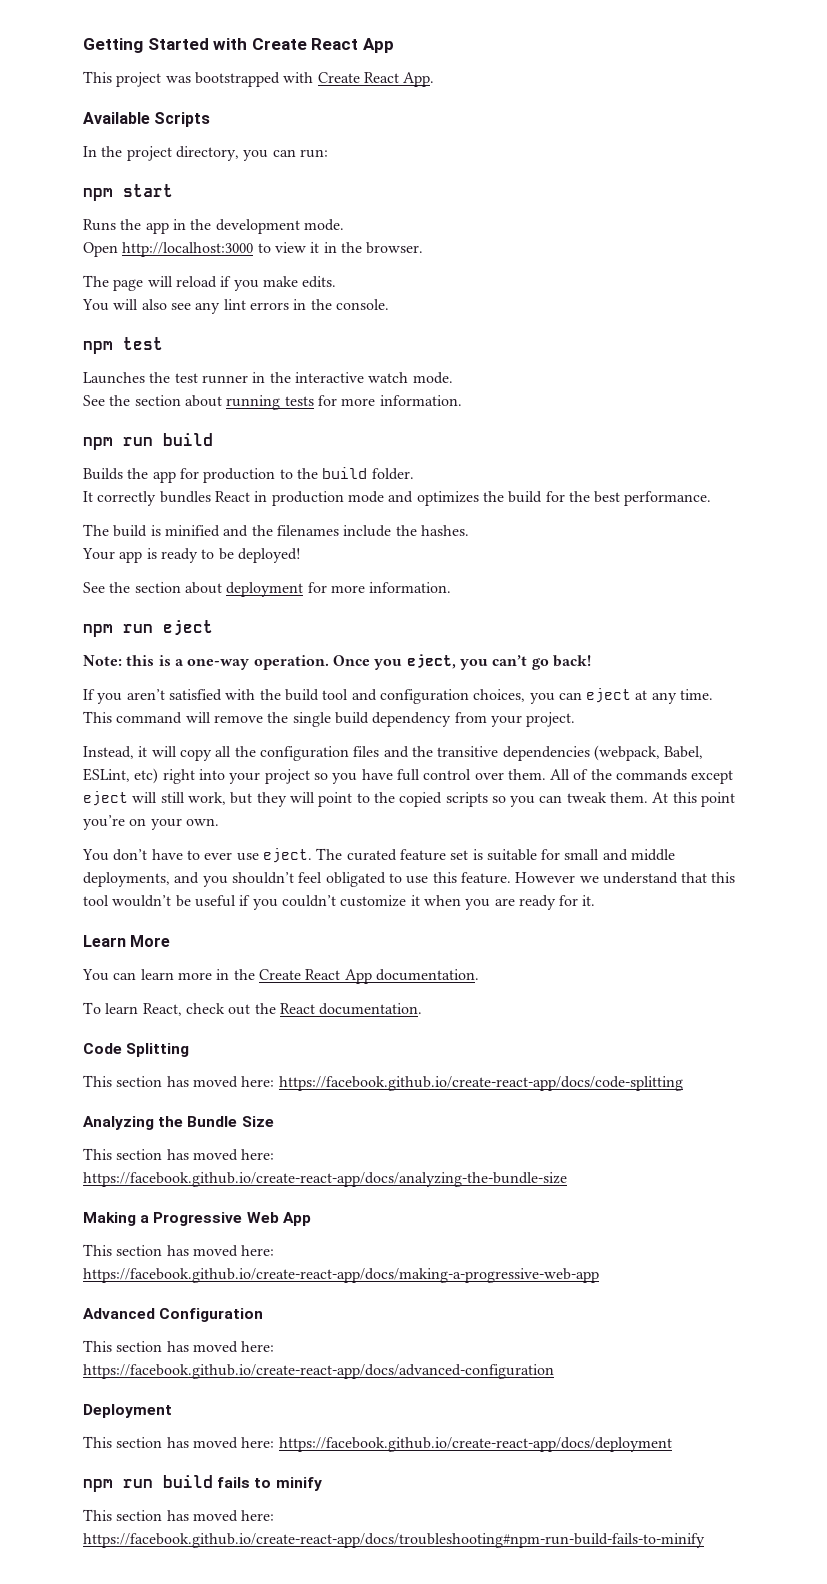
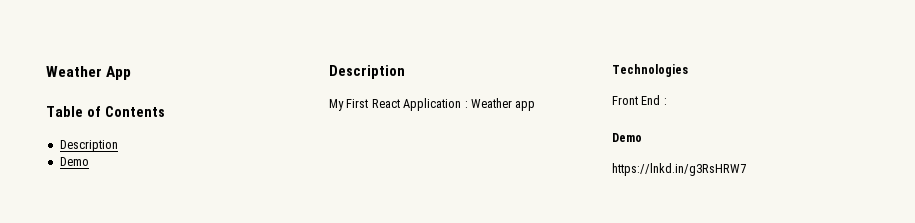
- Getting Started with Create React App
- This project was bootstrapped with Create React App.
- Available Scripts
- In the project directory, you can run:
- npm start
- Runs the app in the development mode.
- Open http://localhost:3000 to view it in the browser.
- The page will reload if you make edits.
- You will also see any lint errors in the console.
- npm test
- Launches the test runner in the interactive watch mode.
- See the section about running tests for more information.
- npm run build
- Builds the app for production to the build folder.
- It correctly bundles React in production mode and optimizes the build for the best performance.
- The build is minified and the filenames include the hashes.
- Your app is ready to be deployed!
- See the section about deployment for more information.
- npm run eject
- Note: this is a one-way operation. Once you eject, you can’t go back!
- If you aren’t satisfied with the build tool and configuration choices, you can eject at any time. This command will remove the single build dependency from your project.
- Instead, it will copy all the configuration files and the transitive dependencies (webpack, Babel, ESLint, etc) right into your project so you have full control over them. All of the commands except eject will still work, but they will point to the copied scripts so you can tweak them. At this point you’re on your own.
- You don’t have to ever use eject. The curated feature set is suitable for small and middle deployments, and you shouldn’t feel obligated to use this feature. However we understand that this tool wouldn’t be useful if you couldn’t customize it when you are ready for it.
- Learn More
- You can learn more in the Create React App documentation.
- To learn React, check out the React documentation.
- Code Splitting
- This section has moved here: https://facebook.github.io/create-react-app/docs/code-splitting
- Analyzing the Bundle Size
- This section has moved here: https://facebook.github.io/create-react-app/docs/analyzing-the-bundle-size
- Making a Progressive Web App
- This section has moved here: https://facebook.github.io/create-react-app/docs/making-a-progressive-web-app
- Advanced Configuration
- This section has moved here: https://facebook.github.io/create-react-app/docs/advanced-configuration
- Deployment
- This section has moved here: https://facebook.github.io/create-react-app/docs/deployment
- npm run build fails to minify
- This section has moved here: https://facebook.github.io/create-react-app/docs/troubleshooting#npm-run-build-fails-to-minify
+ Weather App
+ Table of Contents
+ Description
+ Demo
+ Description
+ My First React Application : Weather app
+ Technologies
+ Front End :
+ Demo
+ https://lnkd.in/g3RsHRW7

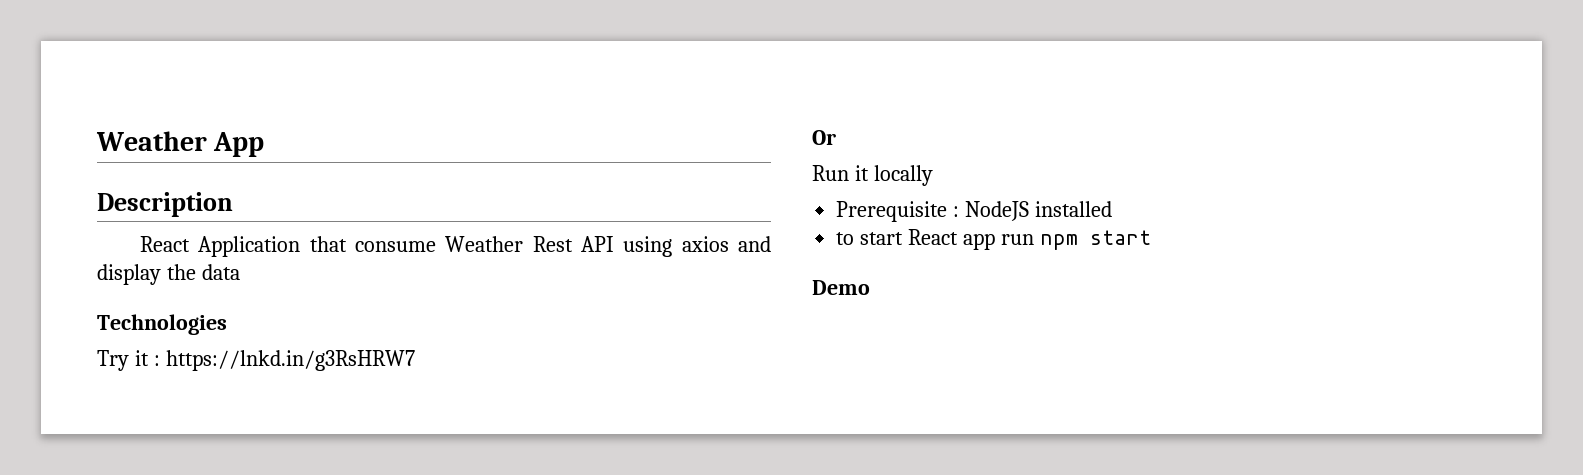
- Table of Contents
  Description
- Demo
- Description
- My First React Application : Weather app
+ React Application that consume Weather Rest API using axios and display the data
- Front End :
+ Try it : https://lnkd.in/g3RsHRW7
+ Or
+ Run it locally
+ Prerequisite : NodeJS installed
+ to start React app run npm start
  Demo
- https://lnkd.in/g3RsHRW7

